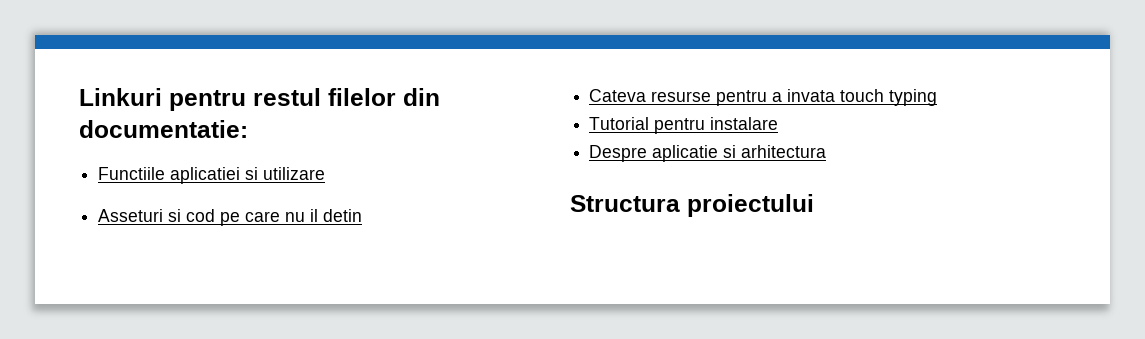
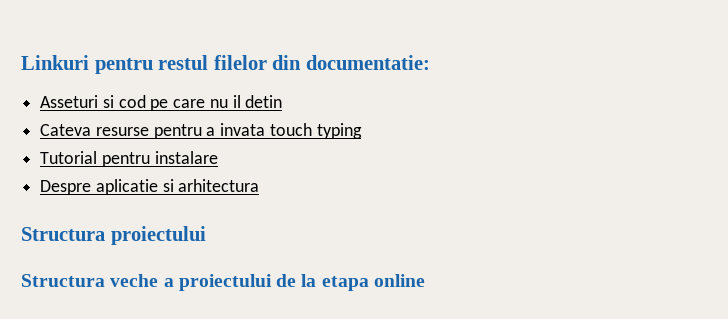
- Functiile aplicatiei si utilizare
+ Structura veche a proiectului de la etapa online

